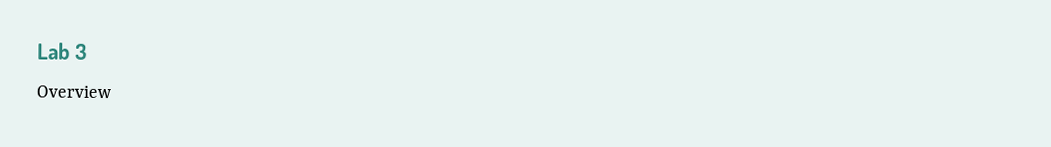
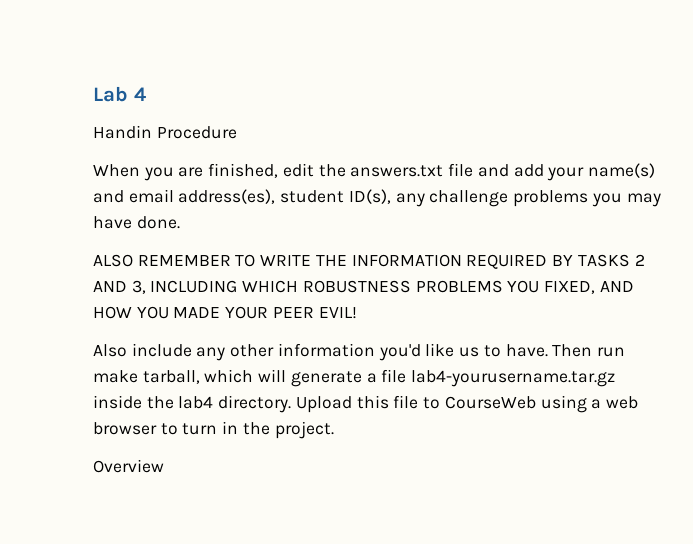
- Lab 3
+ Lab 4
+ Handin Procedure
+ When you are finished, edit the answers.txt file and add your name(s) and email address(es), student ID(s), any challenge problems you may have done.
+ ALSO REMEMBER TO WRITE THE INFORMATION REQUIRED BY TASKS 2 AND 3, INCLUDING WHICH ROBUSTNESS PROBLEMS YOU FIXED, AND HOW YOU MADE YOUR PEER EVIL!
+ Also include any other information you'd like us to have. Then run make tarball, which will generate a file lab4-yourusername.tar.gz inside the lab4 directory. Upload this file to CourseWeb using a web browser to turn in the project.

